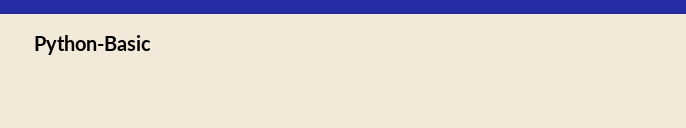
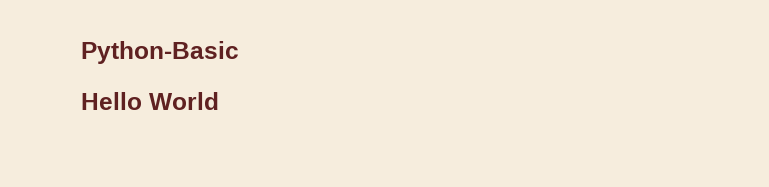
+ Hello World

